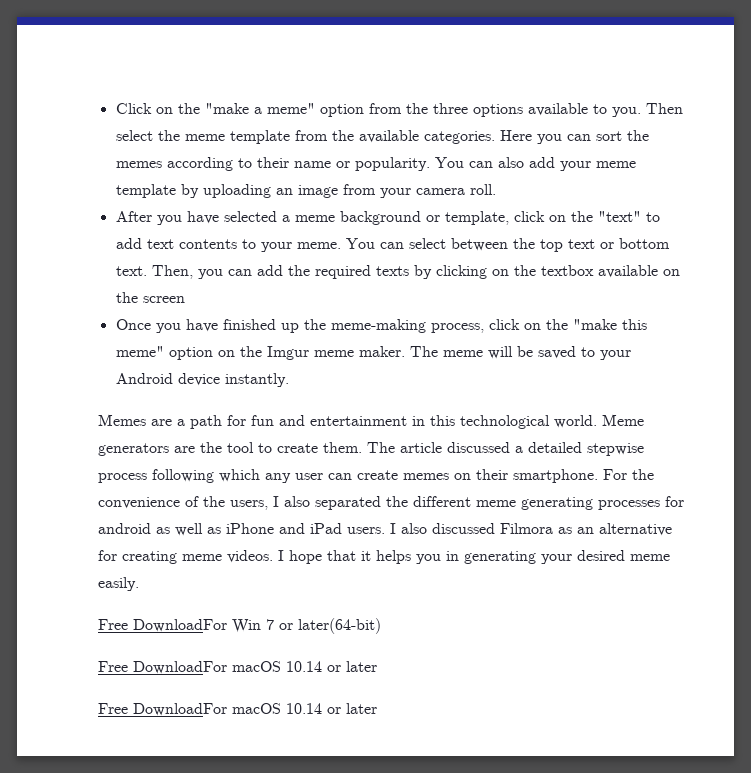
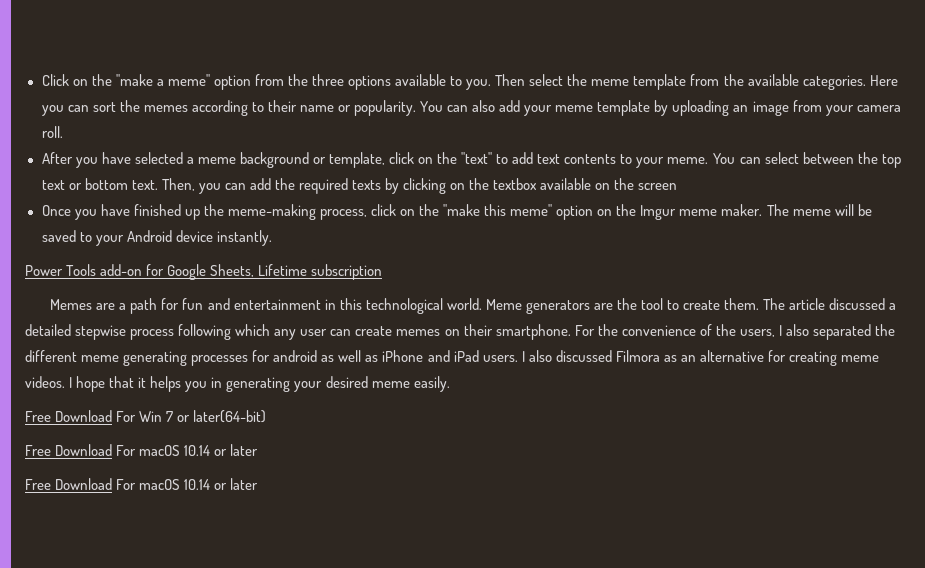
+ Power Tools add-on for Google Sheets, Lifetime subscription
- Free DownloadFor Win 7 or later(64-bit)
- Free DownloadFor macOS 10.14 or later
- Free DownloadFor macOS 10.14 or later
+ Free Download For Win 7 or later(64-bit)
+ Free Download For macOS 10.14 or later
+ Free Download For macOS 10.14 or later

